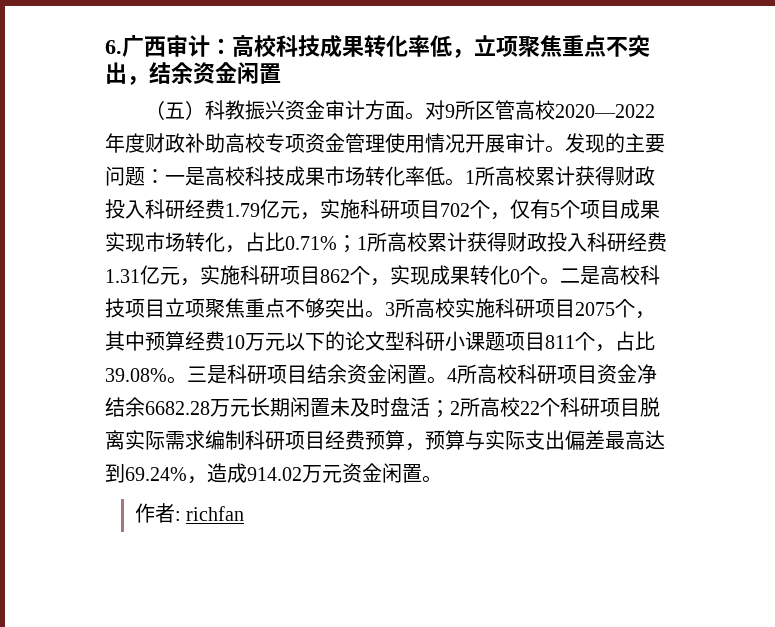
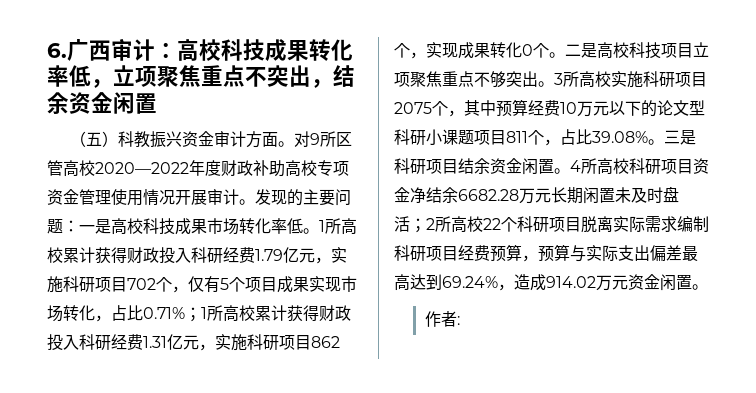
- 作者: richfan
+ 作者:

